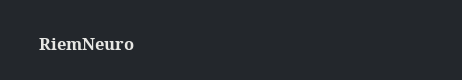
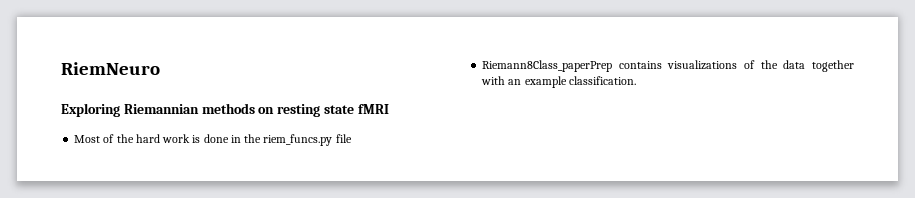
+ Exploring Riemannian methods on resting state fMRI
+ Most of the hard work is done in the riem_funcs.py file
+ Riemann8Class_paperPrep contains visualizations of the data together with an example classification.

